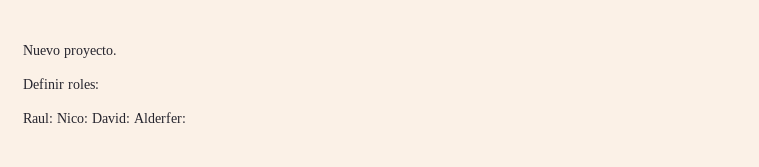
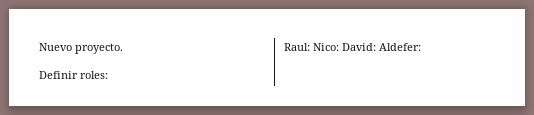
- Raul: Nico: David: Alderfer:
+ Raul: Nico: David: Aldefer:

